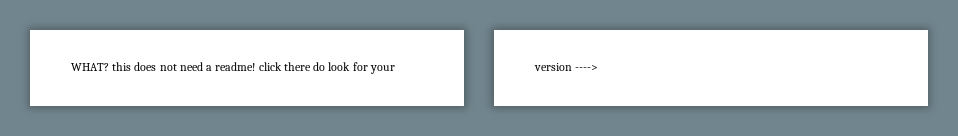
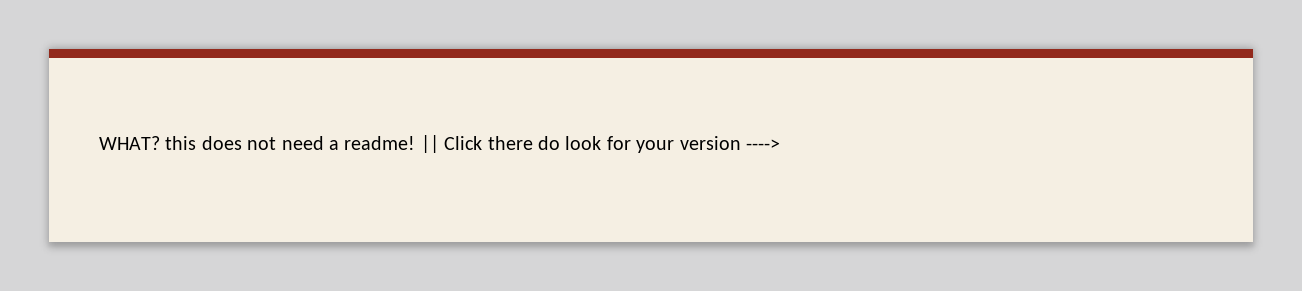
- WHAT? this does not need a readme! click there do look for your version ---->
+ WHAT? this does not need a readme! || Click there do look for your version ---->

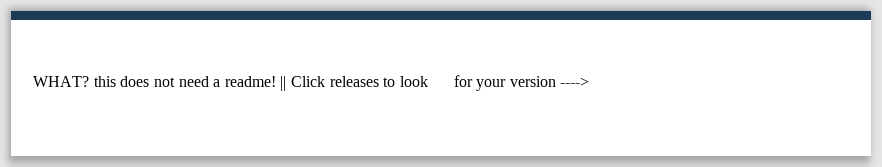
- || Click there do look for your version ---->
+ || Click releases to look for your version ---->

